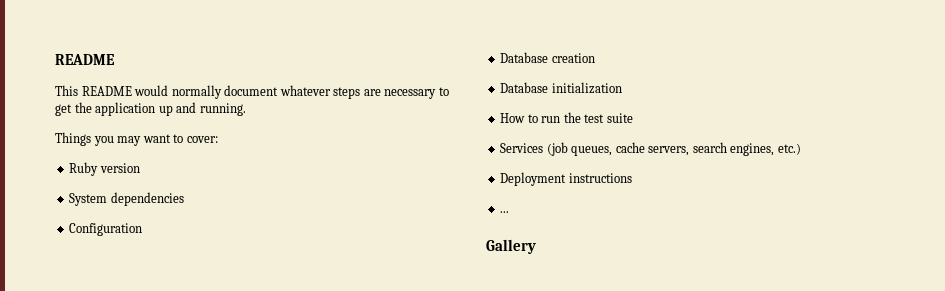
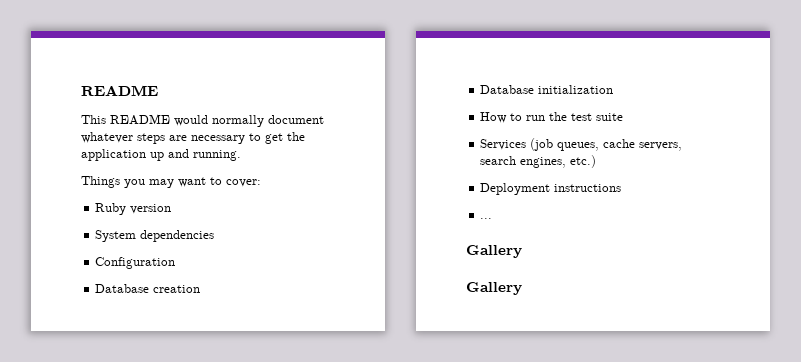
  ...
+ Gallery

